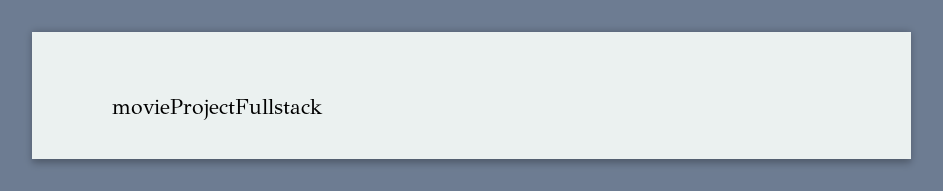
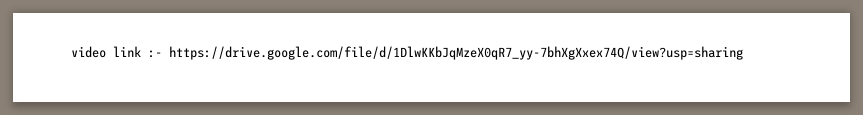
- movieProjectFullstack
+ video link :- https://drive.google.com/file/d/1DlwKKbJqMzeX0qR7_yy-7bhXgXxex74Q/view?usp=sharing

